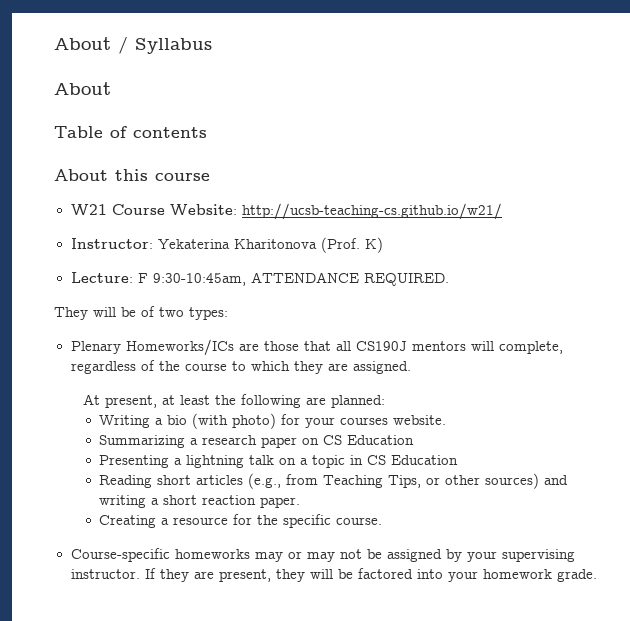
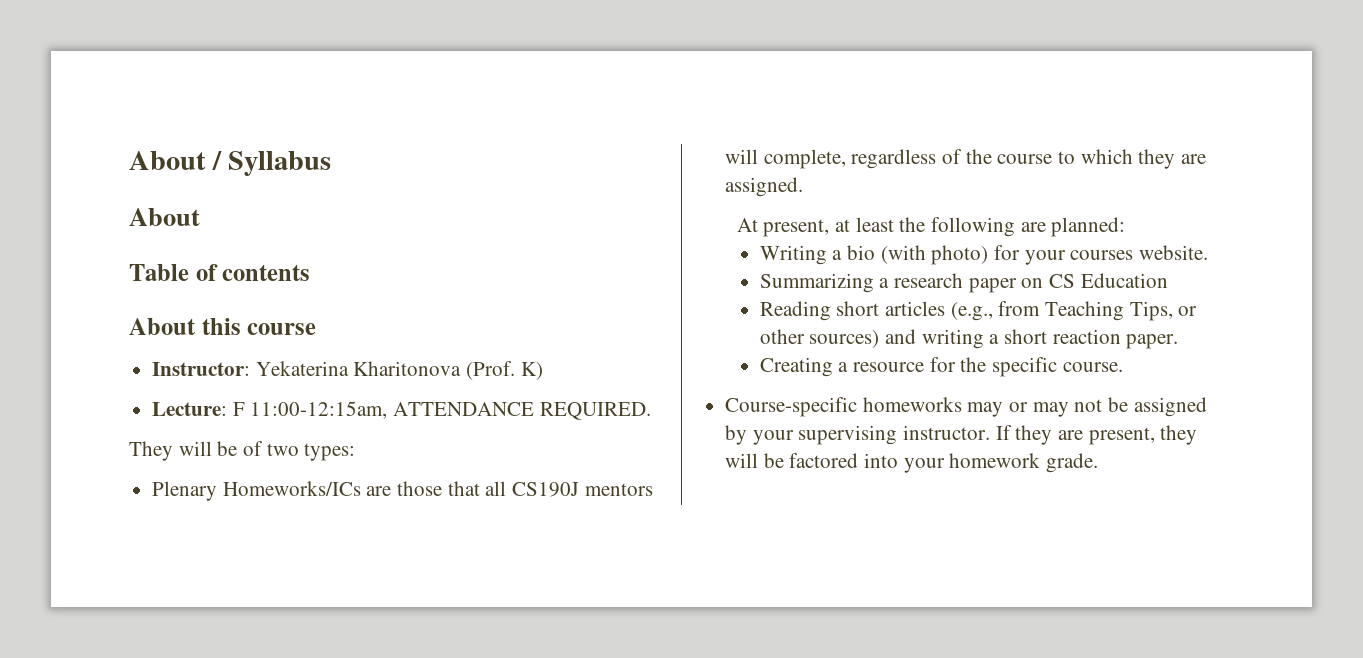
- W21 Course Website: http://ucsb-teaching-cs.github.io/w21/
- Lecture: F 9:30-10:45am, ATTENDANCE REQUIRED.
+ Lecture: F 11:00-12:15am, ATTENDANCE REQUIRED.
- Presenting a lightning talk on a topic in CS Education

